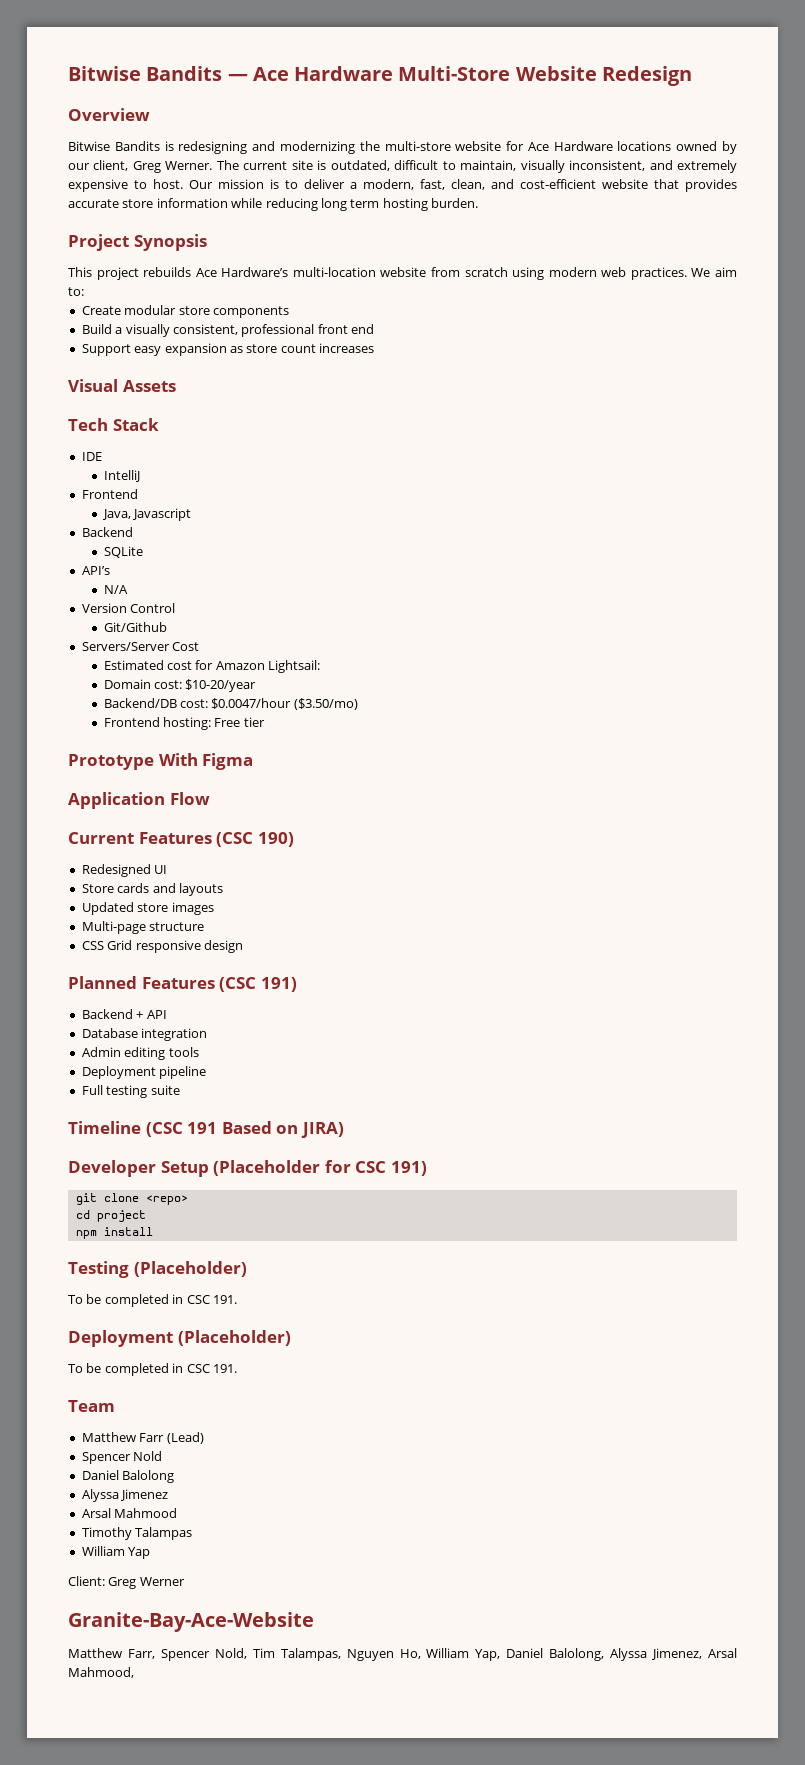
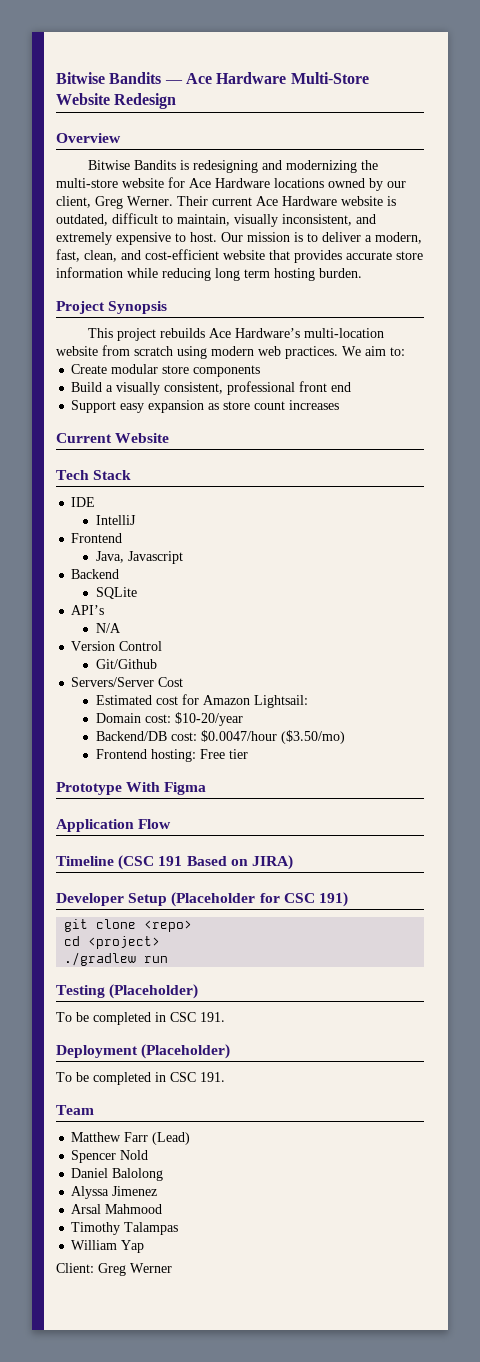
- The current site is outdated, difficult to maintain, visually inconsistent, and extremely expensive to host.
+ Their current Ace Hardware website is outdated, difficult to maintain, visually inconsistent, and extremely expensive to host.
- Visual Assets
+ Current Website
- Current Features (CSC 190)
- Redesigned UI
- Store cards and layouts
- Updated store images
- Multi-page structure
- CSS Grid responsive design
- Planned Features (CSC 191)
- Backend + API
- Database integration
- Admin editing tools
- Deployment pipeline
- Full testing suite
- cd project
- npm install
+ cd <project>
+ ./gradlew run
- Granite-Bay-Ace-Website
- Matthew Farr, Spencer Nold, Tim Talampas, Nguyen Ho, William Yap, Daniel Balolong, Alyssa Jimenez, Arsal Mahmood,

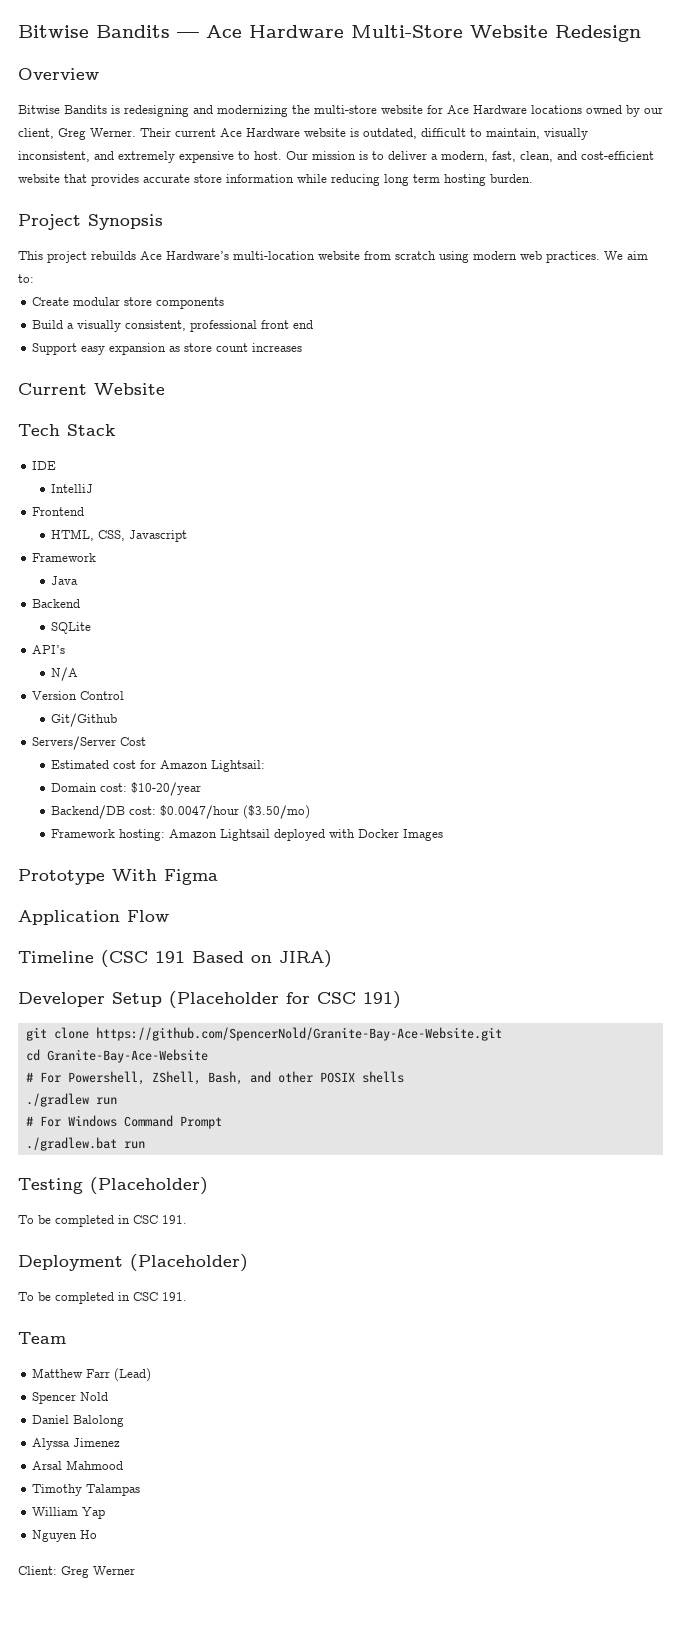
- Java, Javascript
+ HTML, CSS, Javascript
+ Framework
+ Java
- Frontend hosting: Free tier
+ Framework hosting: Amazon Lightsail deployed with Docker Images
- git clone <repo>
+ git clone https://github.com/SpencerNold/Granite-Bay-Ace-Website.git
- cd <project>
+ cd Granite-Bay-Ace-Website
+ # For Powershell, ZShell, Bash, and other POSIX shells
  ./gradlew run
+ # For Windows Command Prompt
+ ./gradlew.bat run
+ Nguyen Ho

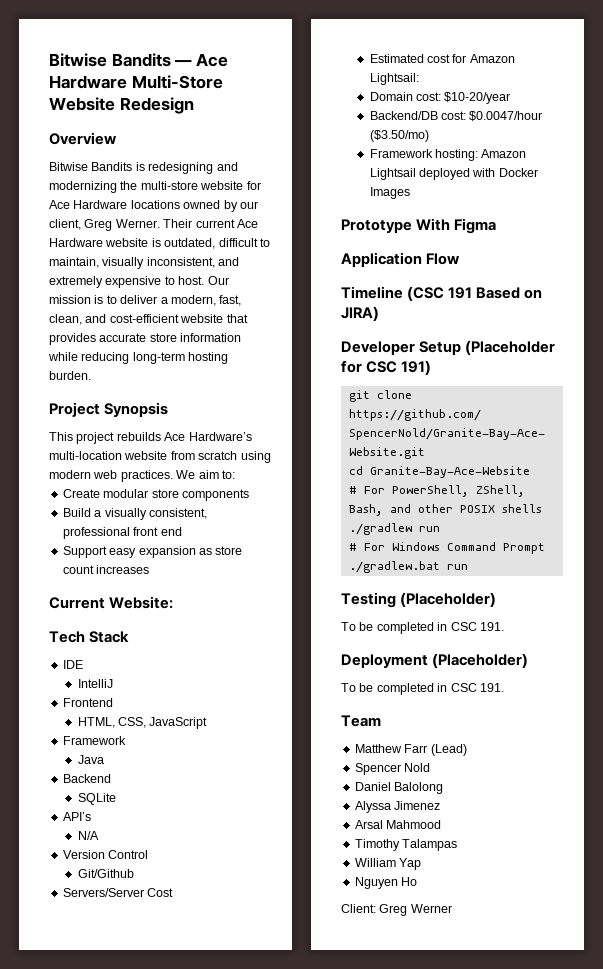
- Our mission is to deliver a modern, fast, clean, and cost-efficient website that provides accurate store information while reducing long term hosting burden.
+ Our mission is to deliver a modern, fast, clean, and cost-efficient website that provides accurate store information while reducing long-term hosting burden.
- Current Website
+ Current Website:
- HTML, CSS, Javascript
+ HTML, CSS, JavaScript
- # For Powershell, ZShell, Bash, and other POSIX shells
+ # For PowerShell, ZShell, Bash, and other POSIX shells

